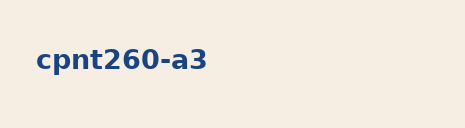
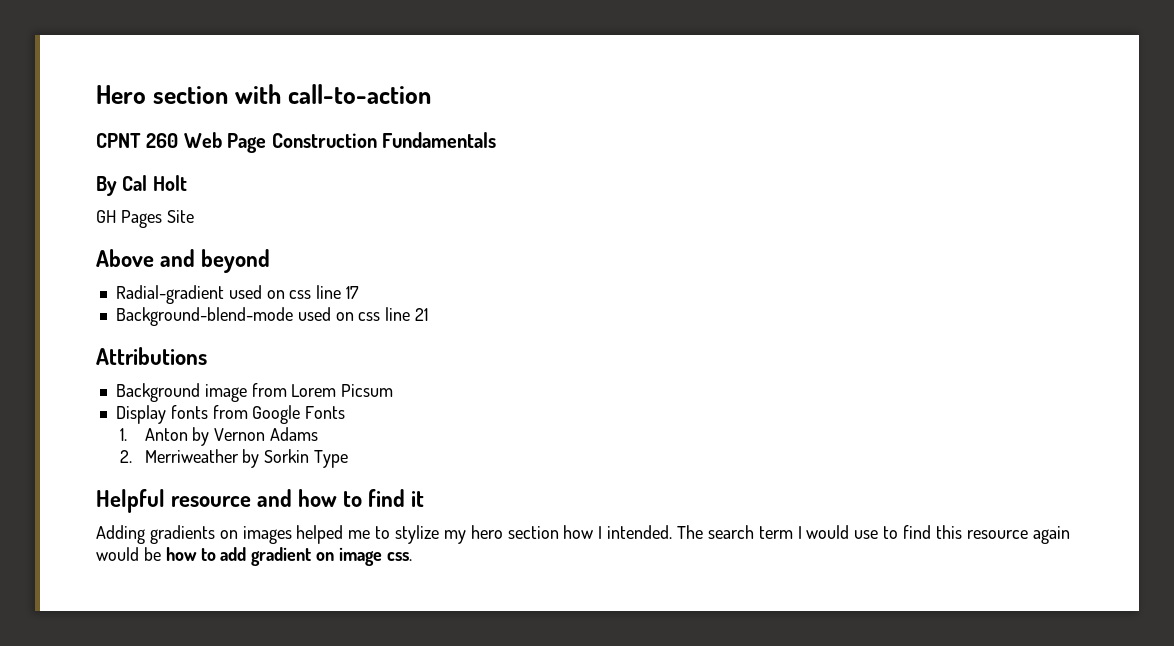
- cpnt260-a3
+ Hero section with call-to-action
+ CPNT 260 Web Page Construction Fundamentals
+ By Cal Holt
+ GH Pages Site
+ Above and beyond
+ Radial-gradient used on css line 17
+ Background-blend-mode used on css line 21
+ Attributions
+ Background image from Lorem Picsum
+ Display fonts from Google Fonts
+ 1. Anton by Vernon Adams
+ 2. Merriweather by Sorkin Type
+ Helpful resource and how to find it
+ Adding gradients on images helped me to stylize my hero section how I intended. The search term I would use to find this resource again would be how to add gradient on image css.

